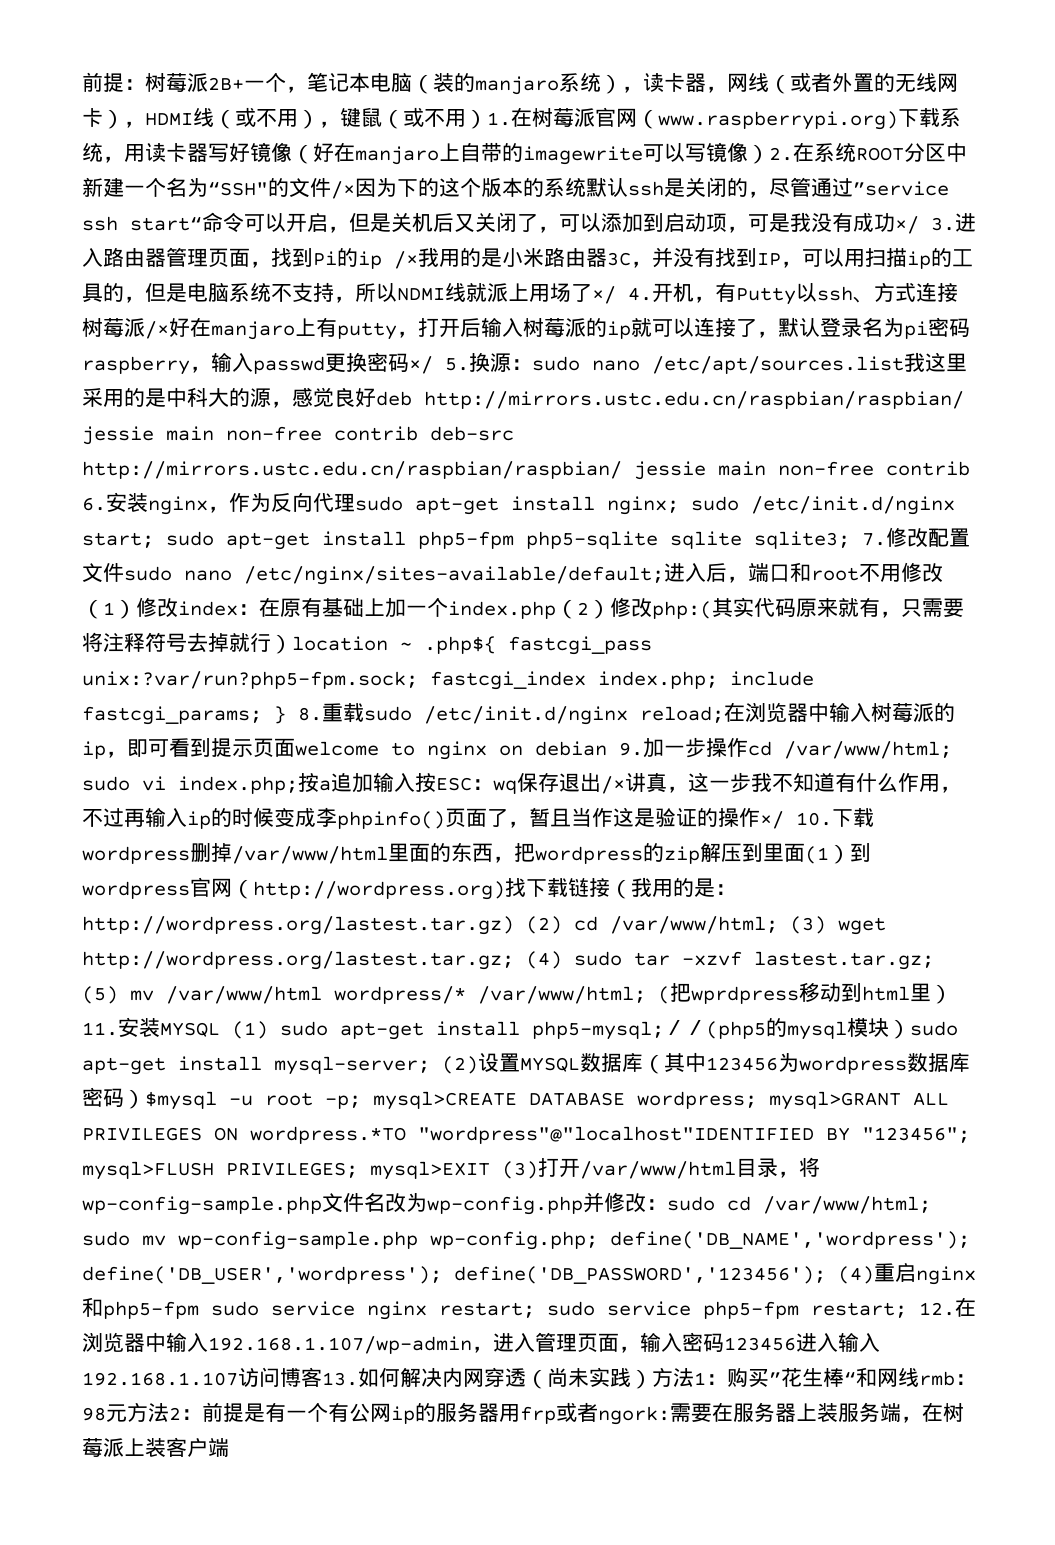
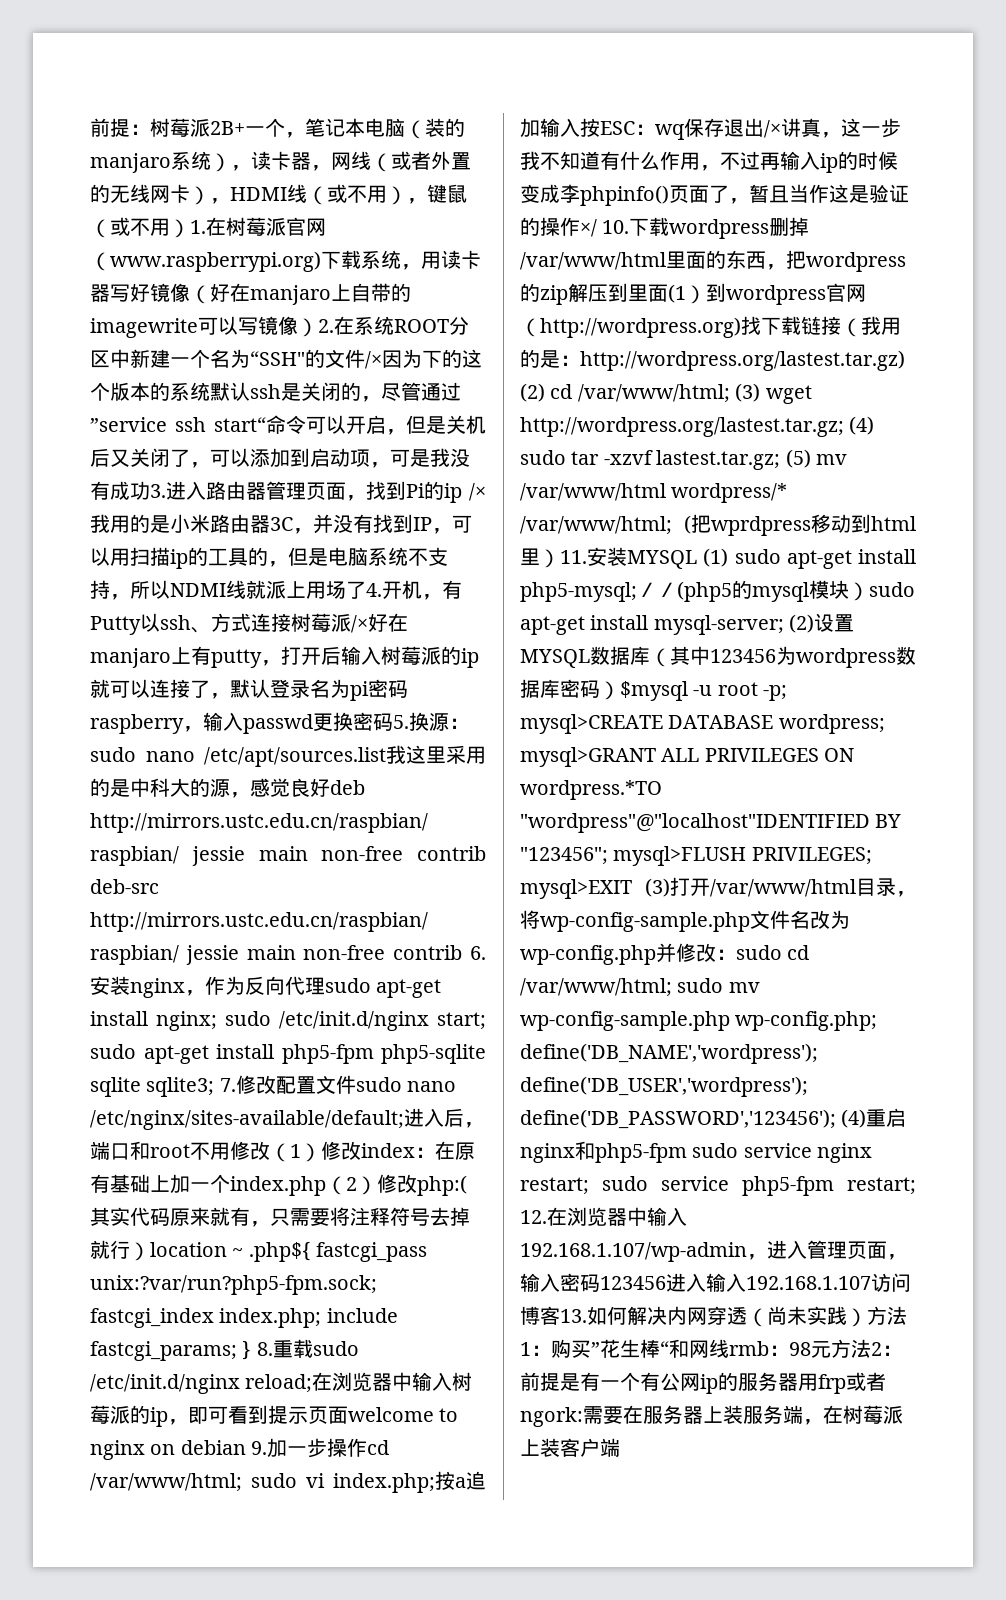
- 树莓派2B+一个，笔记本电脑（装的manjaro系统），读卡器，网线（或者外置的无线网卡），HDMI线（或不用），键鼠（或不用）1.在树莓派官网（www.raspberrypi.org)下载系统，用读卡器写好镜像（好在manjaro上自带的imagewrite可以写镜像）2.在系统ROOT分区中新建一个名为“SSH"的文件/×因为下的这个版本的系统默认ssh是关闭的，尽管通过”service ssh start“命令可以开启，但是关机后又关闭了，可以添加到启动项，可是我没有成功×/ 3.进入路由器管理页面，找到Pi的ip /×我用的是小米路由器3C，并没有找到IP，可以用扫描ip的工具的，但是电脑系统不支持，所以NDMI线就派上用场了×/ 4.开机，有Putty以ssh、方式连接树莓派/×好在manjaro上有putty，打开后输入树莓派的ip就可以连接了，默认登录名为pi密码raspberry，输入passwd更换密码×/ 5.换源：
+ 树莓派2B+一个，笔记本电脑（装的manjaro系统），读卡器，网线（或者外置的无线网卡），HDMI线（或不用），键鼠（或不用）1.在树莓派官网（www.raspberrypi.org)下载系统，用读卡器写好镜像（好在manjaro上自带的imagewrite可以写镜像）2.在系统ROOT分区中新建一个名为“SSH"的文件/×因为下的这个版本的系统默认ssh是关闭的，尽管通过”service ssh start“命令可以开启，但是关机后又关闭了，可以添加到启动项，可是我没有成功3.进入路由器管理页面，找到Pi的ip /×我用的是小米路由器3C，并没有找到IP，可以用扫描ip的工具的，但是电脑系统不支持，所以NDMI线就派上用场了4.开机，有Putty以ssh、方式连接树莓派/×好在manjaro上有putty，打开后输入树莓派的ip就可以连接了，默认登录名为pi密码raspberry，输入passwd更换密码5.换源：

